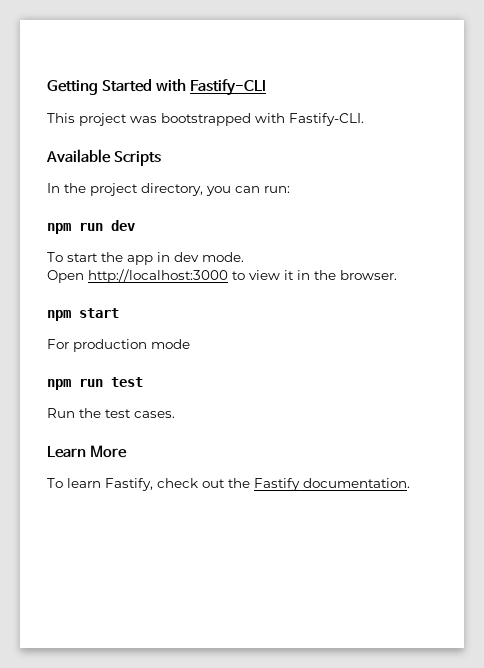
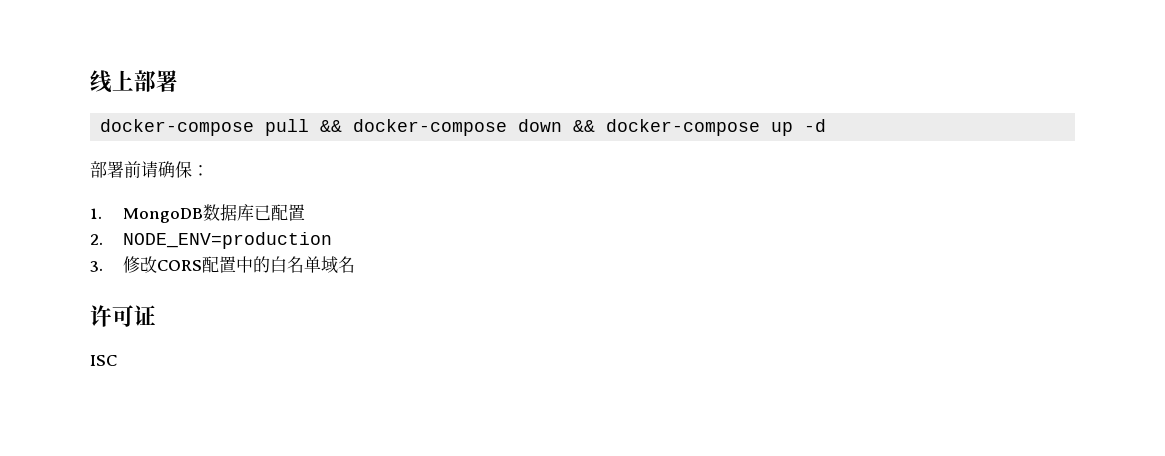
- Getting Started with Fastify-CLI
- This project was bootstrapped with Fastify-CLI.
- Available Scripts
- In the project directory, you can run:
- npm run dev
- To start the app in dev mode.
- Open http://localhost:3000 to view it in the browser.
- npm start
- For production mode
- npm run test
- Run the test cases.
- Learn More
- To learn Fastify, check out the Fastify documentation.
+ 线上部署
+ docker-compose pull && docker-compose down && docker-compose up -d
+ 部署前请确保：
+ 1. MongoDB数据库已配置
+ 2. NODE_ENV=production
+ 3.修改CORS配置中的白名单域名
+ 许可证
+ ISC

